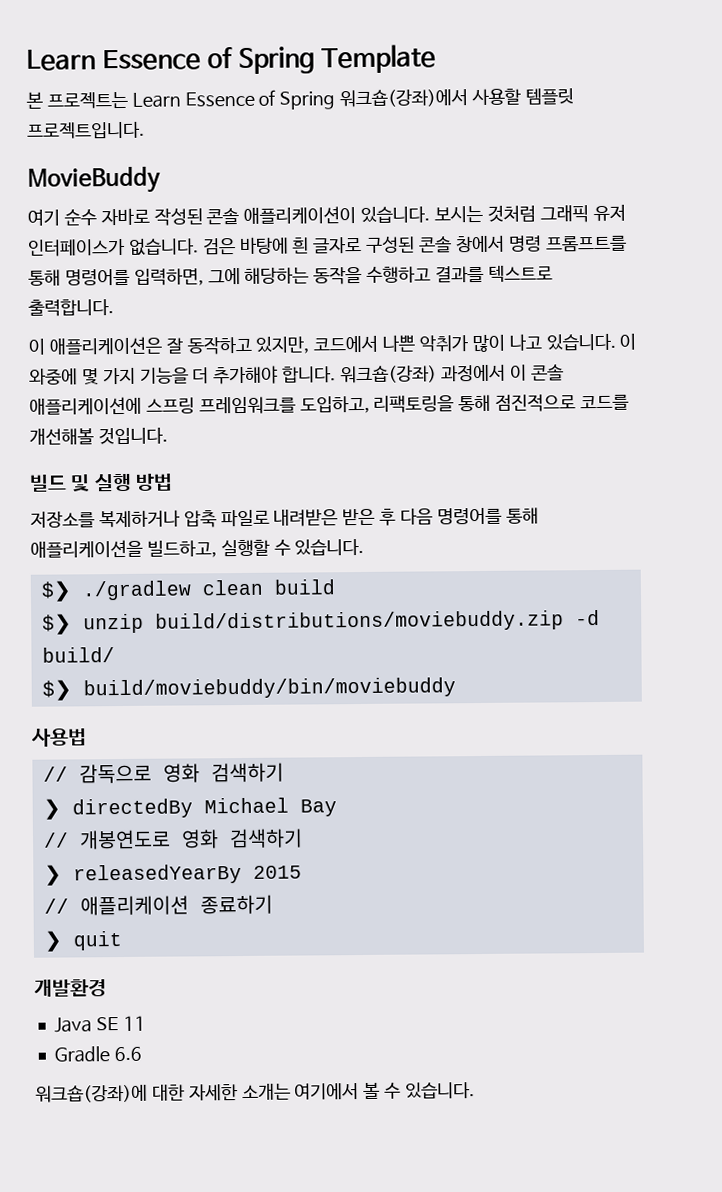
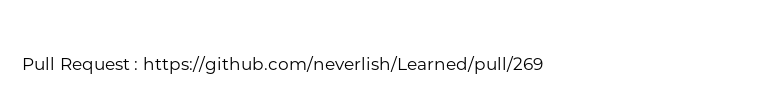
- Learn Essence of Spring Template
- 본 프로젝트는 Learn Essence of Spring 워크숍(강좌)에서 사용할 템플릿 프로젝트입니다.
- MovieBuddy
- 여기 순수 자바로 작성된 콘솔 애플리케이션이 있습니다. 보시는 것처럼 그래픽 유저 인터페이스가 없습니다. 검은 바탕에 흰 글자로 구성된 콘솔 창에서 명령 프롬프트를 통해 명령어를 입력하면, 그에 해당하는 동작을 수행하고 결과를 텍스트로 출력합니다.
- 이 애플리케이션은 잘 동작하고 있지만, 코드에서 나쁜 악취가 많이 나고 있습니다. 이 와중에 몇 가지 기능을 더 추가해야 합니다. 워크숍(강좌) 과정에서 이 콘솔 애플리케이션에 스프링 프레임워크를 도입하고, 리팩토링을 통해 점진적으로 코드를 개선해볼 것입니다.
- 빌드 및 실행 방법
- 저장소를 복제하거나 압축 파일로 내려받은 받은 후 다음 명령어를 통해 애플리케이션을 빌드하고, 실행할 수 있습니다.
- $❯ ./gradlew clean build
- $❯ unzip build/distributions/moviebuddy.zip -d build/
- $❯ build/moviebuddy/bin/moviebuddy
- 사용법
- // 감독으로 영화 검색하기
- ❯ directedBy Michael Bay
- // 개봉연도로 영화 검색하기
- ❯ releasedYearBy 2015
- // 애플리케이션 종료하기
- ❯ quit
- 개발환경
- Java SE 11
- Gradle 6.6
- 워크숍(강좌)에 대한 자세한 소개는 여기에서 볼 수 있습니다.
+ Pull Request : https://github.com/neverlish/Learned/pull/269

